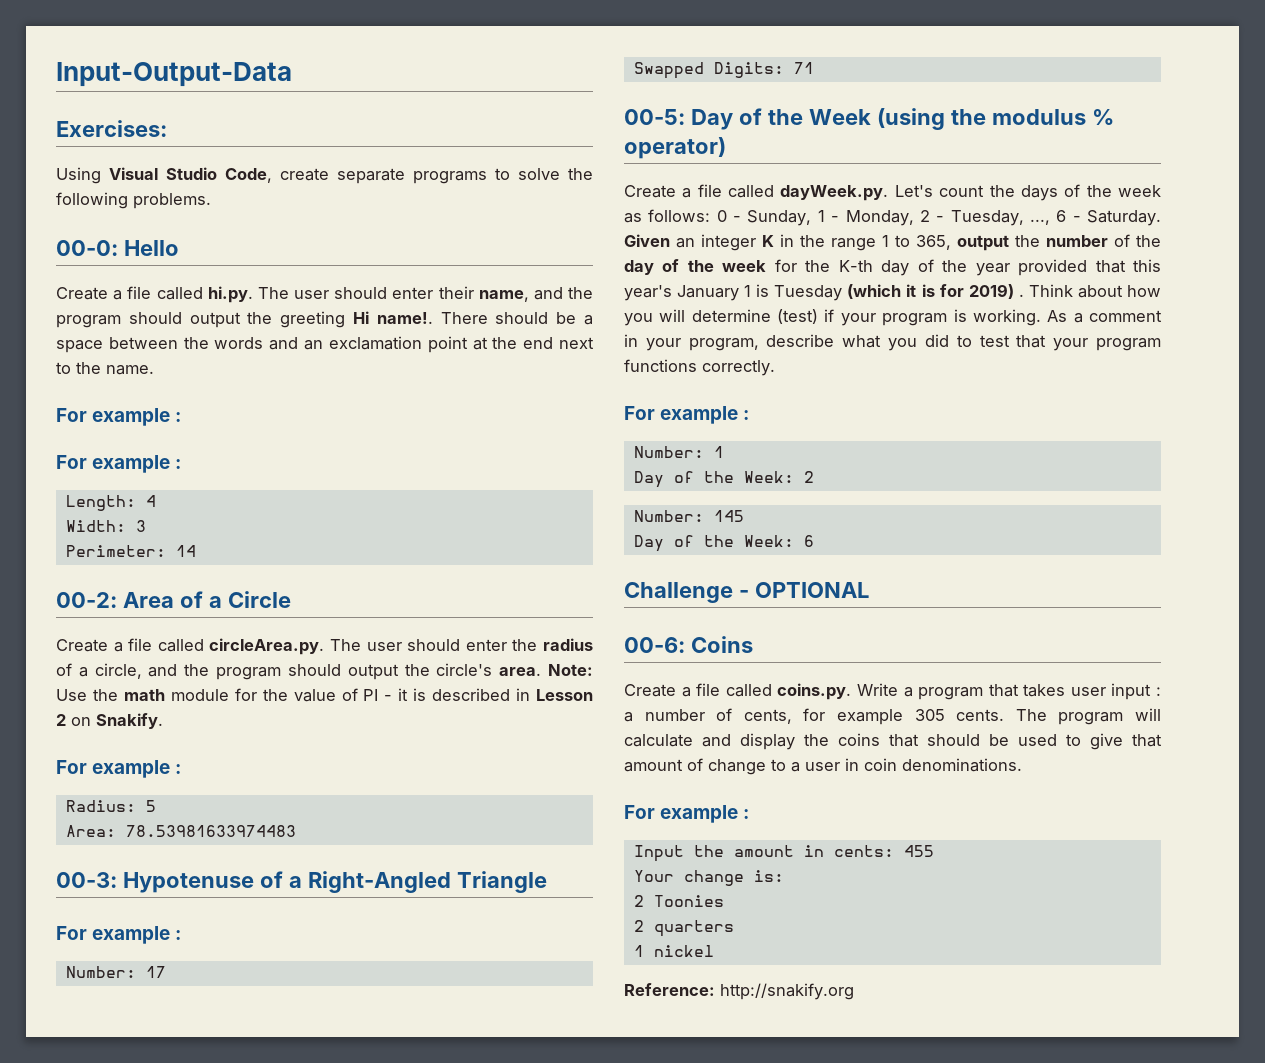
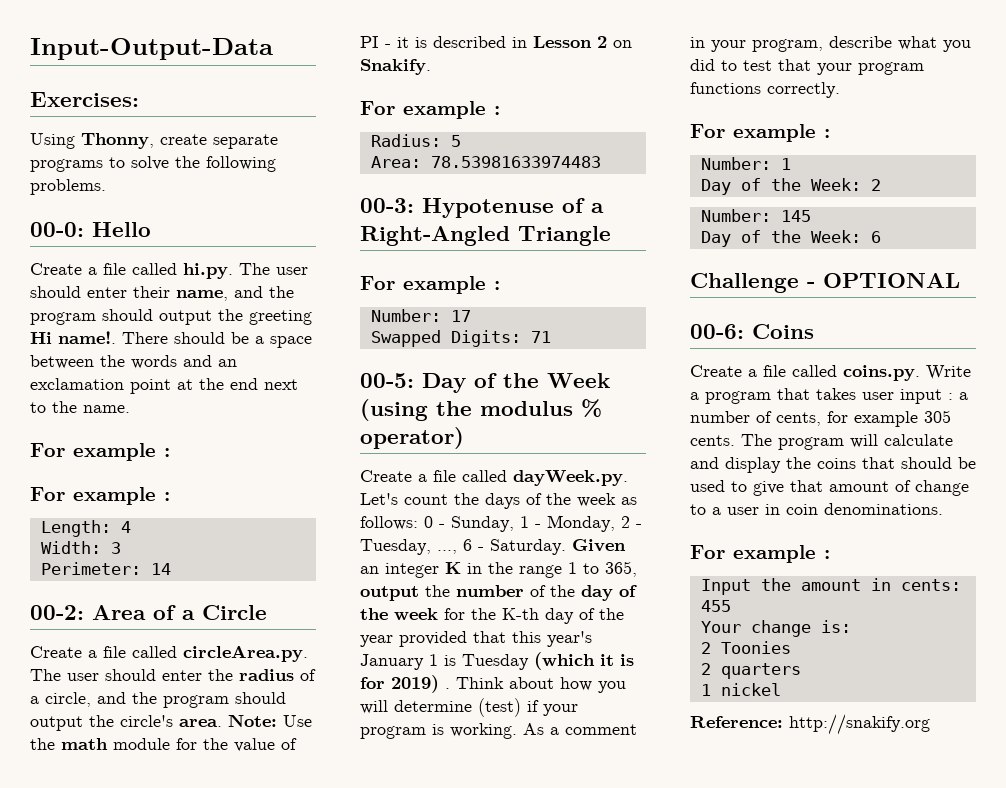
- Using Visual Studio Code, create separate programs to solve the following problems.
+ Using Thonny, create separate programs to solve the following problems.

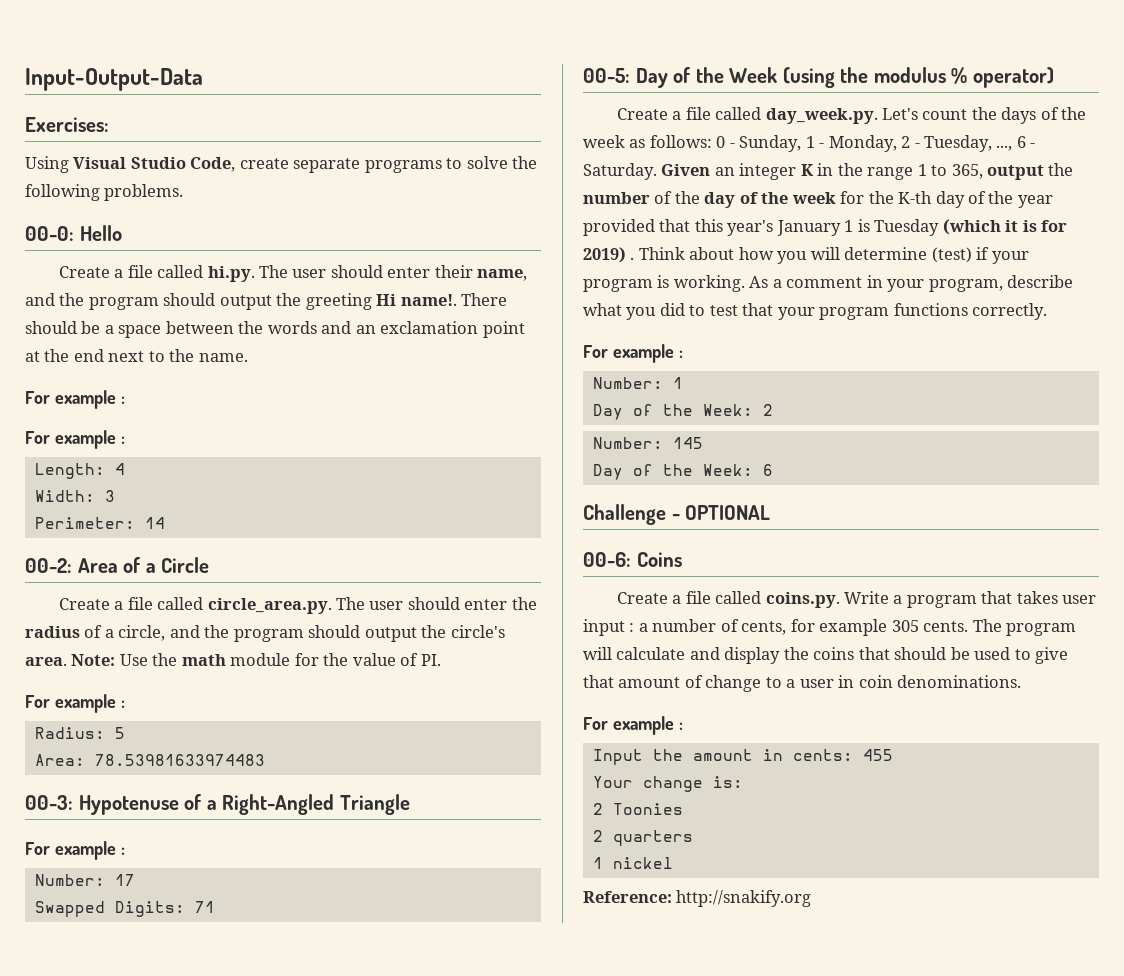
- Using Thonny, create separate programs to solve the following problems.
+ Using Visual Studio Code, create separate programs to solve the following problems.
- Create a file called circleArea.py. The user should enter the radius of a circle, and the program should output the circle's area.
+ Create a file called circle_area.py. The user should enter the radius of a circle, and the program should output the circle's area.
- Note: Use the math module for the value of PI - it is described in Lesson 2 on Snakify.
+ Note: Use the math module for the value of PI.
- Create a file called dayWeek.py. Let's count the days of the week as follows: 0 - Sunday, 1 - Monday, 2 - Tuesday, ..., 6 - Saturday.
+ Create a file called day_week.py. Let's count the days of the week as follows: 0 - Sunday, 1 - Monday, 2 - Tuesday, ..., 6 - Saturday.

